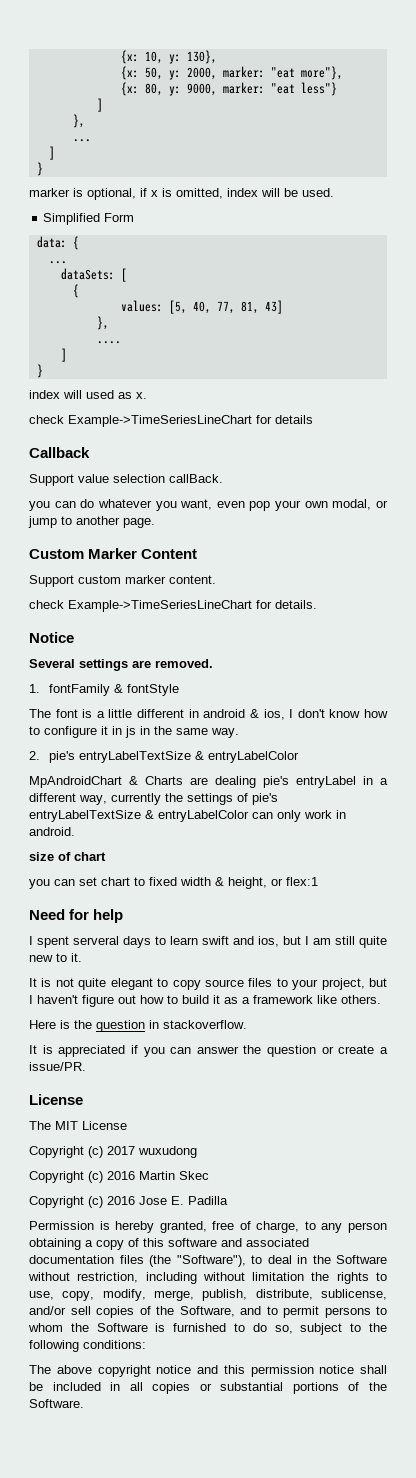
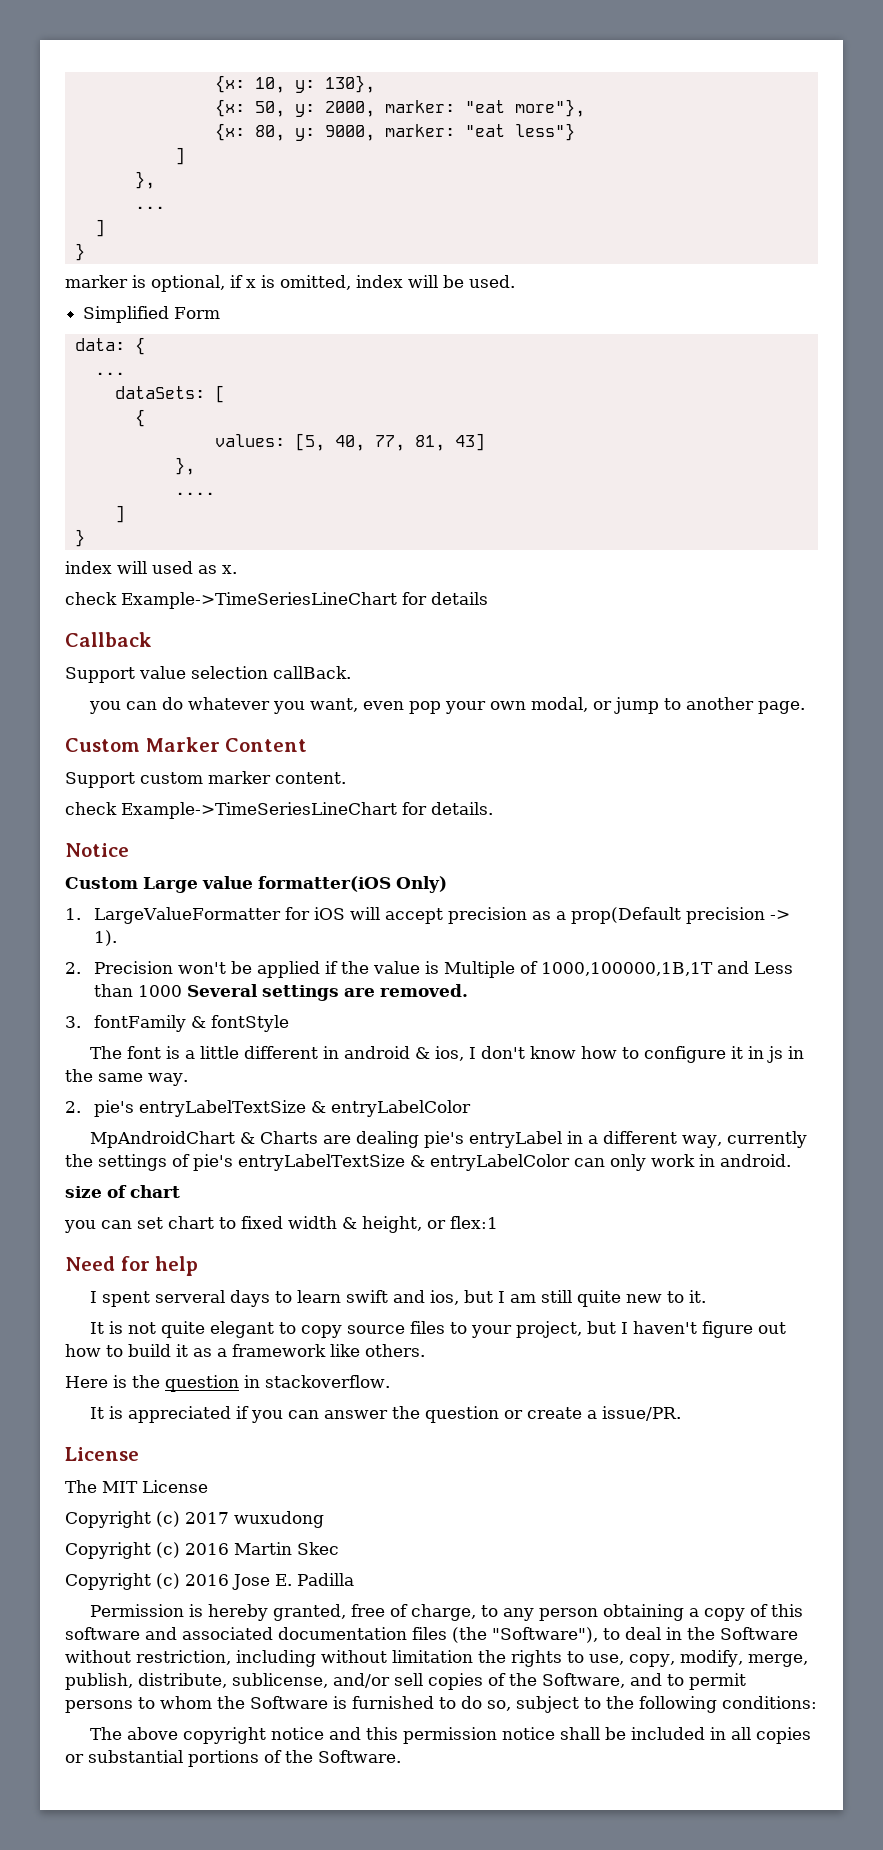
- Several settings are removed.
+ Custom Large value formatter(iOS Only)
+ 1. LargeValueFormatter for iOS will accept precision as a prop(Default precision -> 1).
+ 2. Precision won't be applied if the value is Multiple of 1000,100000,1B,1T and Less than 1000 Several settings are removed.
- 1. fontFamily & fontStyle
+ 3. fontFamily & fontStyle

